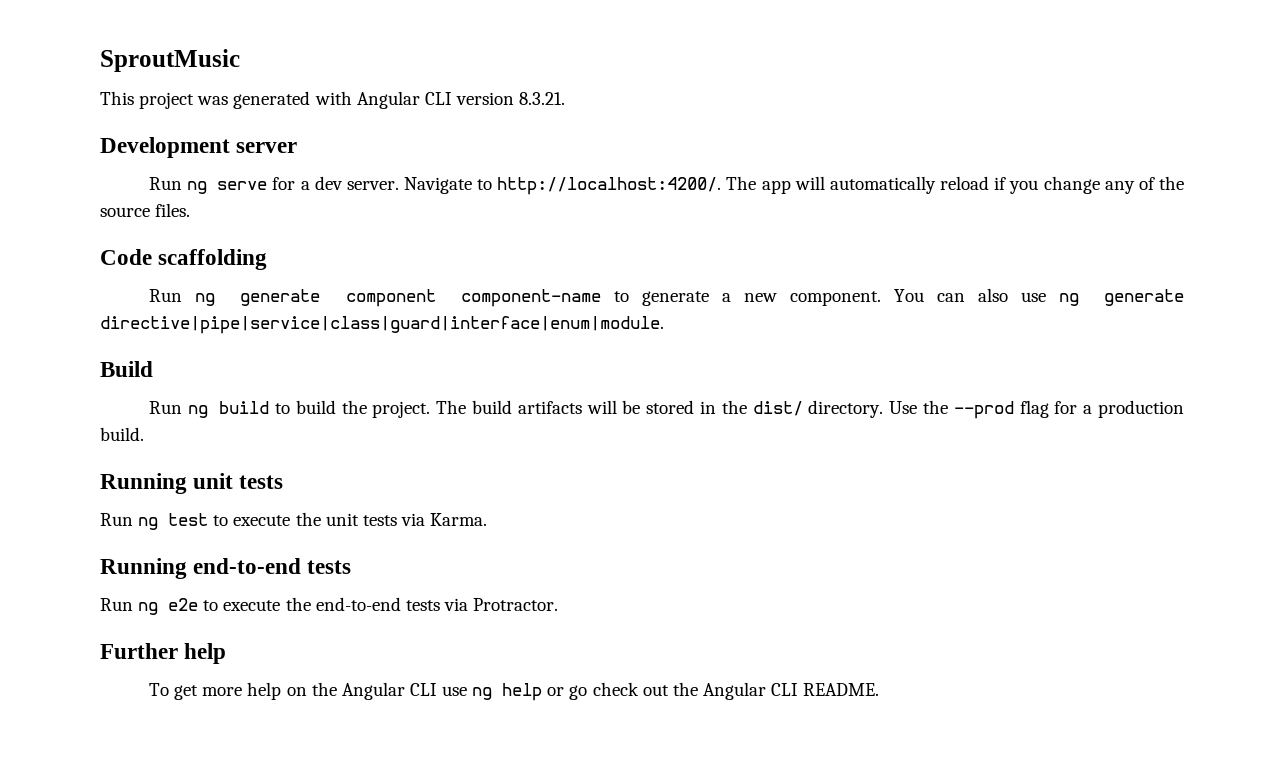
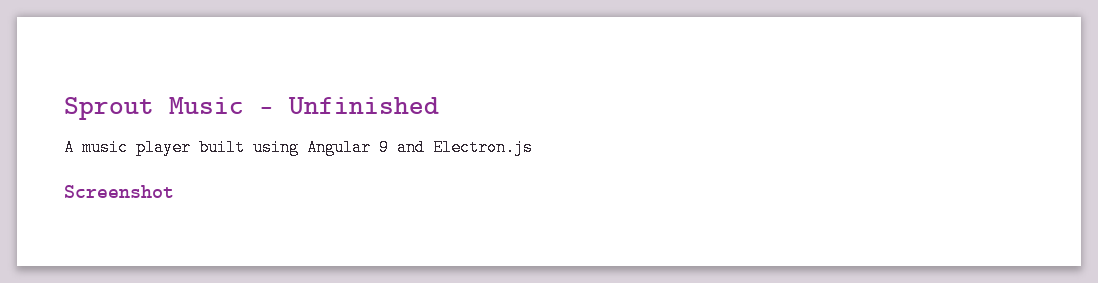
- SproutMusic
- This project was generated with Angular CLI version 8.3.21.
- Development server
- Run ng serve for a dev server. Navigate to http://localhost:4200/. The app will automatically reload if you change any of the source files.
- Code scaffolding
- Run ng generate component component-name to generate a new component. You can also use ng generate directive|pipe|service|class|guard|interface|enum|module.
- Build
- Run ng build to build the project. The build artifacts will be stored in the dist/ directory. Use the --prod flag for a production build.
- Running unit tests
- Run ng test to execute the unit tests via Karma.
- Running end-to-end tests
- Run ng e2e to execute the end-to-end tests via Protractor.
- Further help
- To get more help on the Angular CLI use ng help or go check out the Angular CLI README.
+ Sprout Music - Unfinished
+ A music player built using Angular 9 and Electron.js
+ Screenshot

